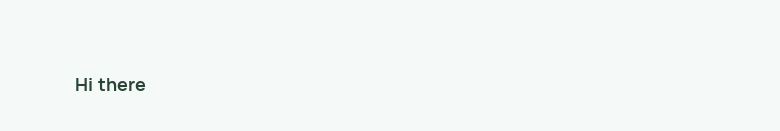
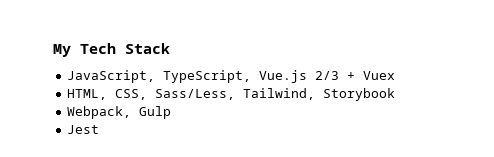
- Hi there
+ My Tech Stack
+ JavaScript, TypeScript, Vue.js 2/3 + Vuex
+ HTML, CSS, Sass/Less, Tailwind, Storybook
+ Webpack, Gulp
+ Jest

